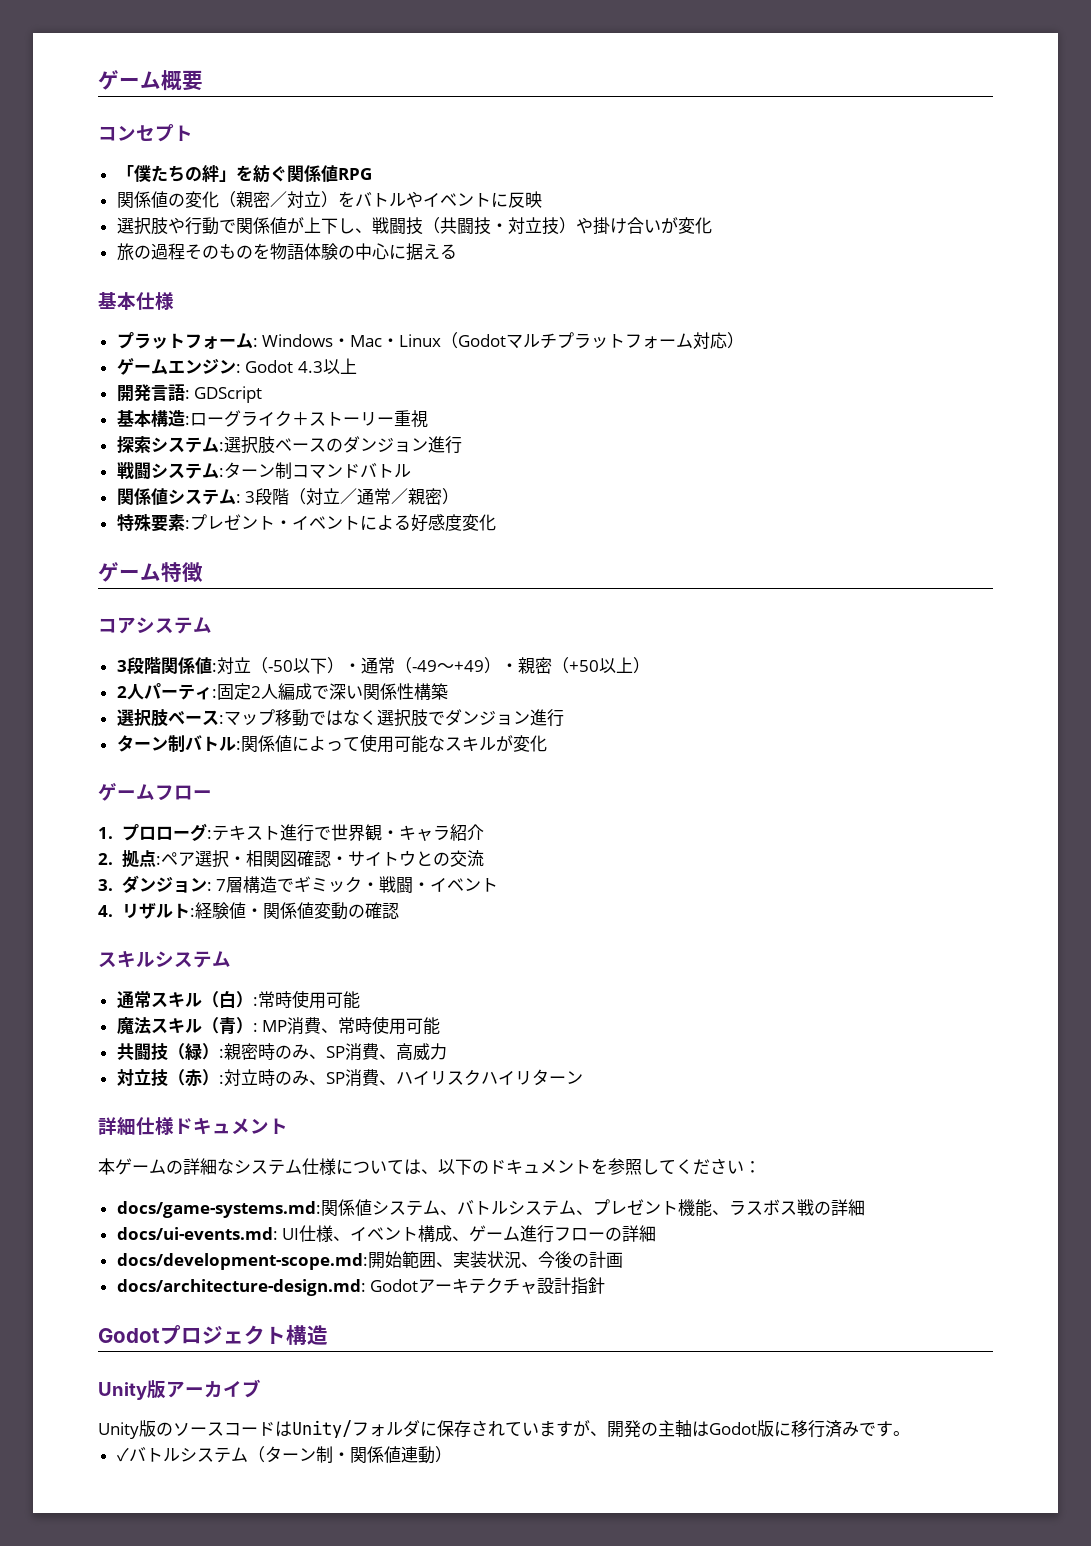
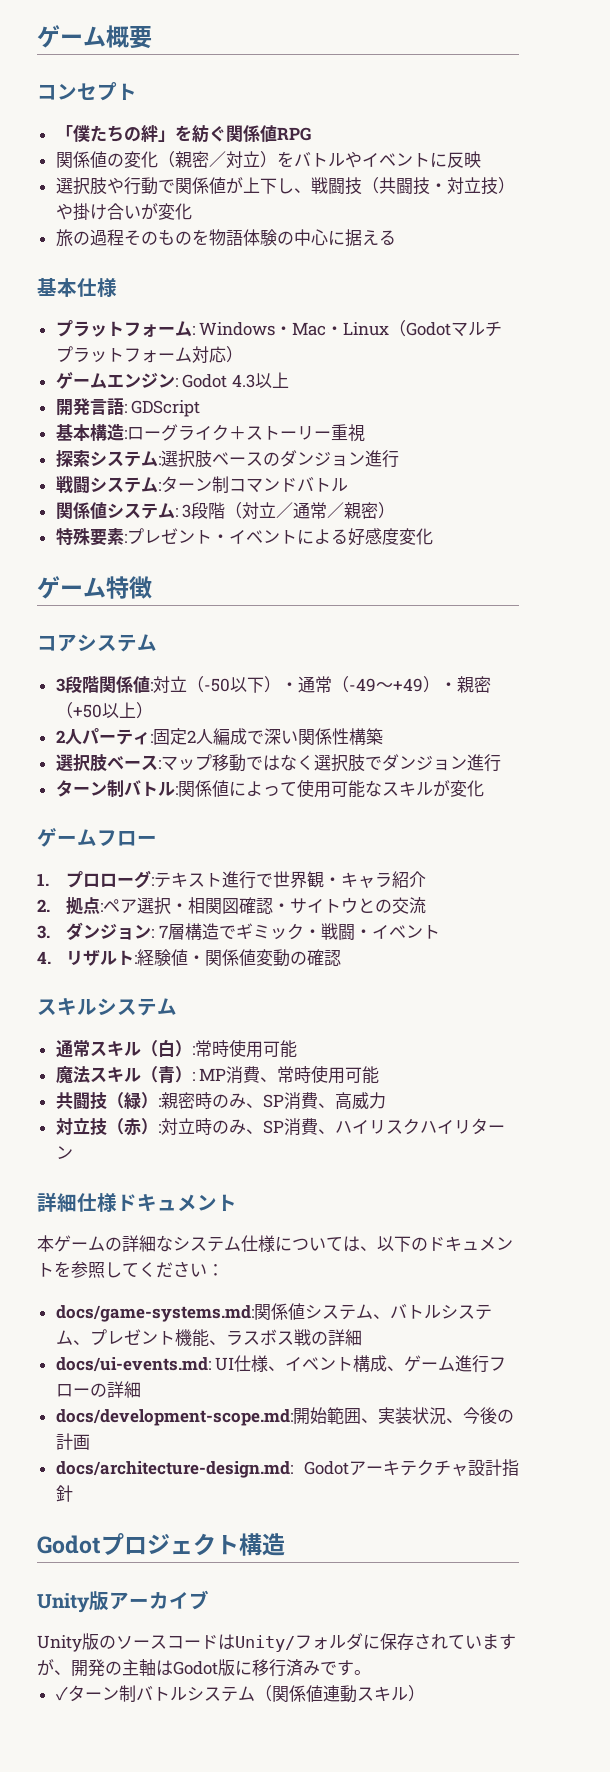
- ✓バトルシステム（ターン制・関係値連動）
+ ✓ターン制バトルシステム（関係値連動スキル）

